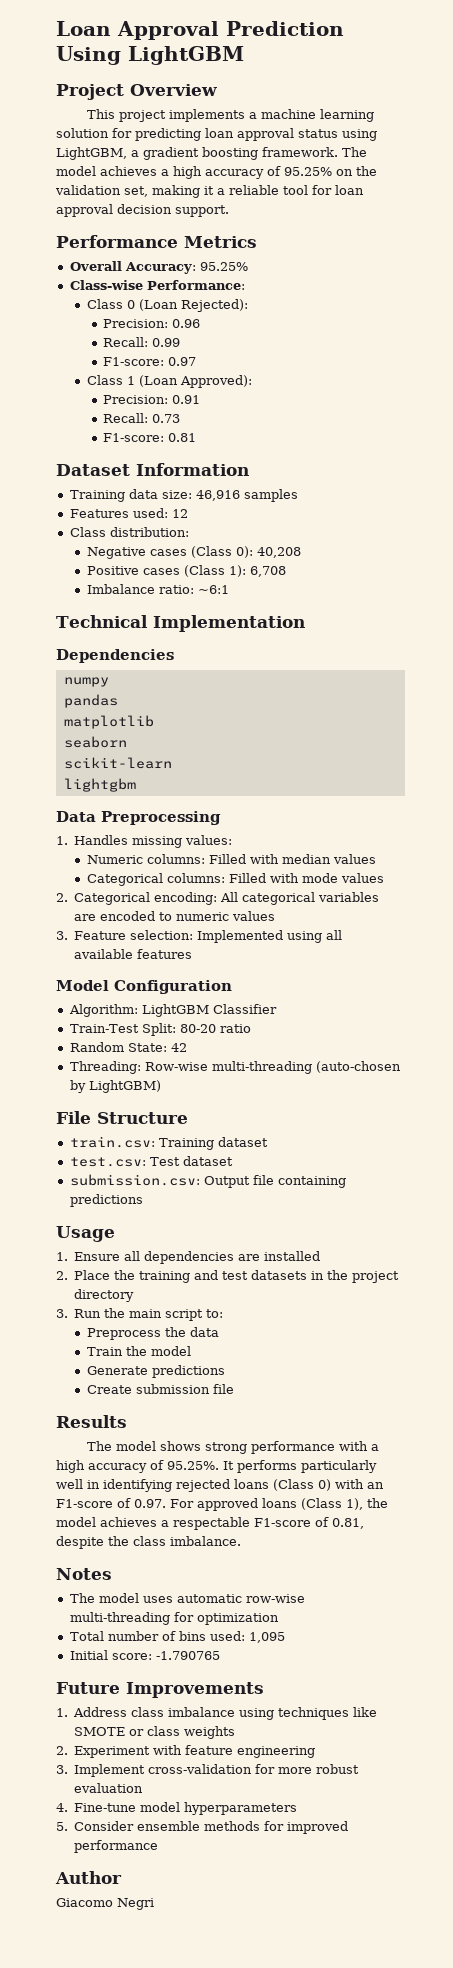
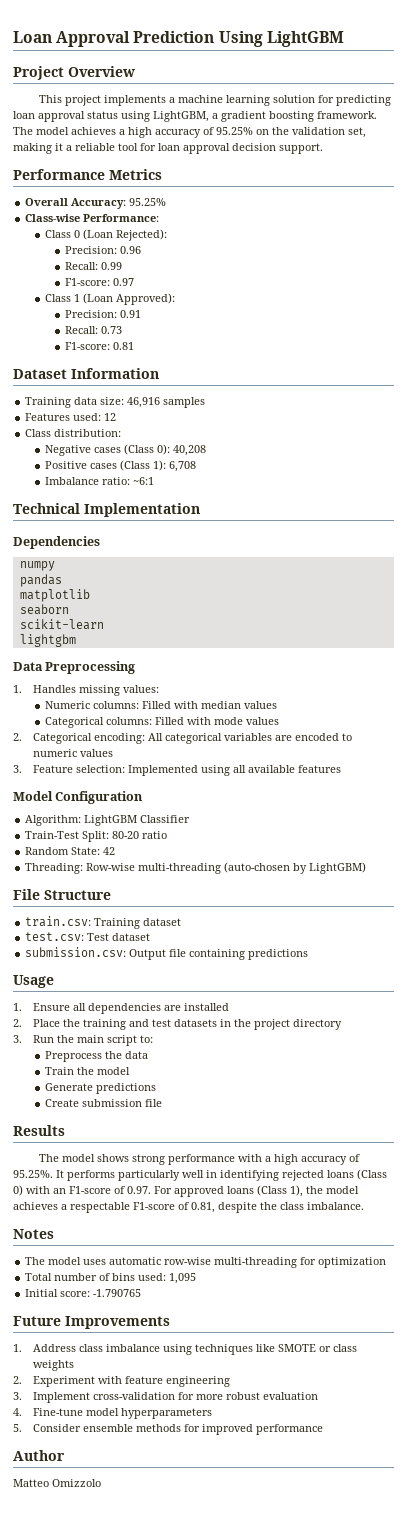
- Giacomo Negri
+ Matteo Omizzolo

